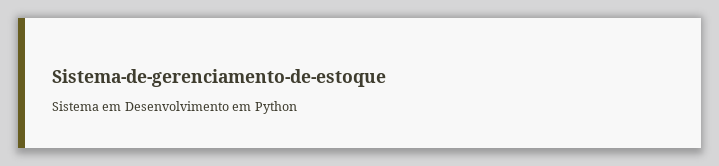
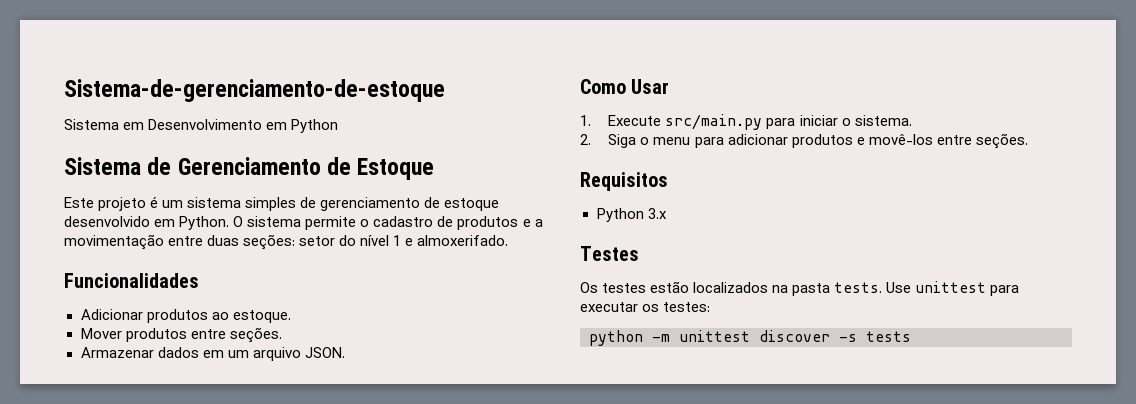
+ Sistema de Gerenciamento de Estoque
+ Este projeto é um sistema simples de gerenciamento de estoque desenvolvido em Python. O sistema permite o cadastro de produtos e a movimentação entre duas seções: setor do nível 1 e almoxerifado.
+ Funcionalidades
+ Adicionar produtos ao estoque.
+ Mover produtos entre seções.
+ Armazenar dados em um arquivo JSON.
+ Como Usar
+ 1. Execute src/main.py para iniciar o sistema.
+ 2. Siga o menu para adicionar produtos e movê-los entre seções.
+ Requisitos
+ Python 3.x
+ Testes
+ Os testes estão localizados na pasta tests. Use unittest para executar os testes:
+ python -m unittest discover -s tests

